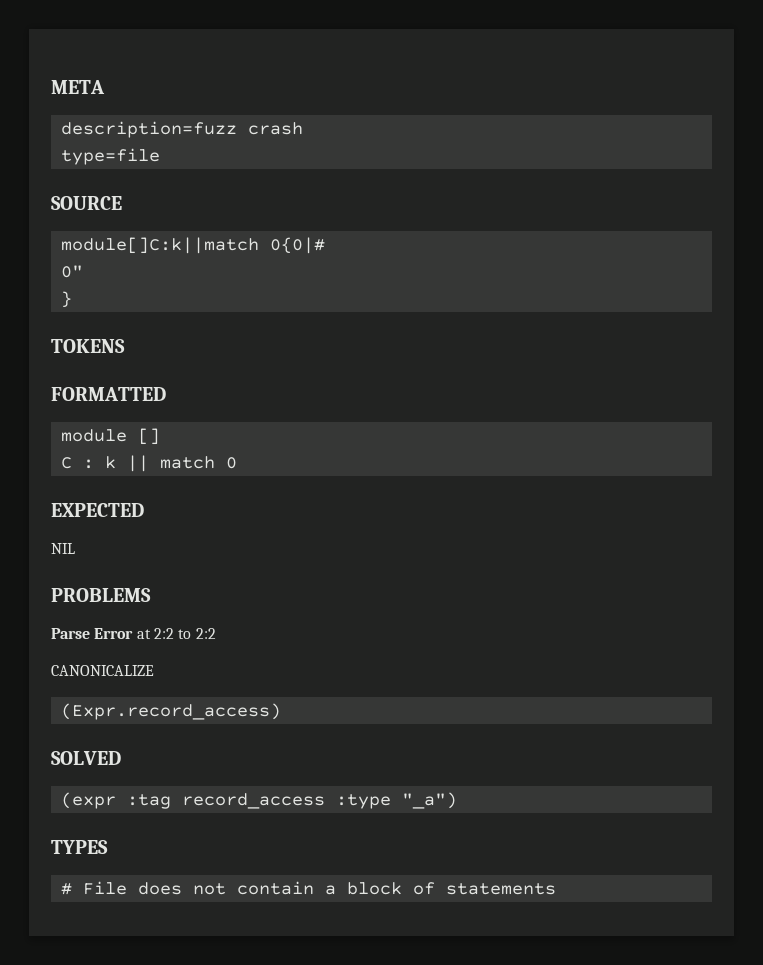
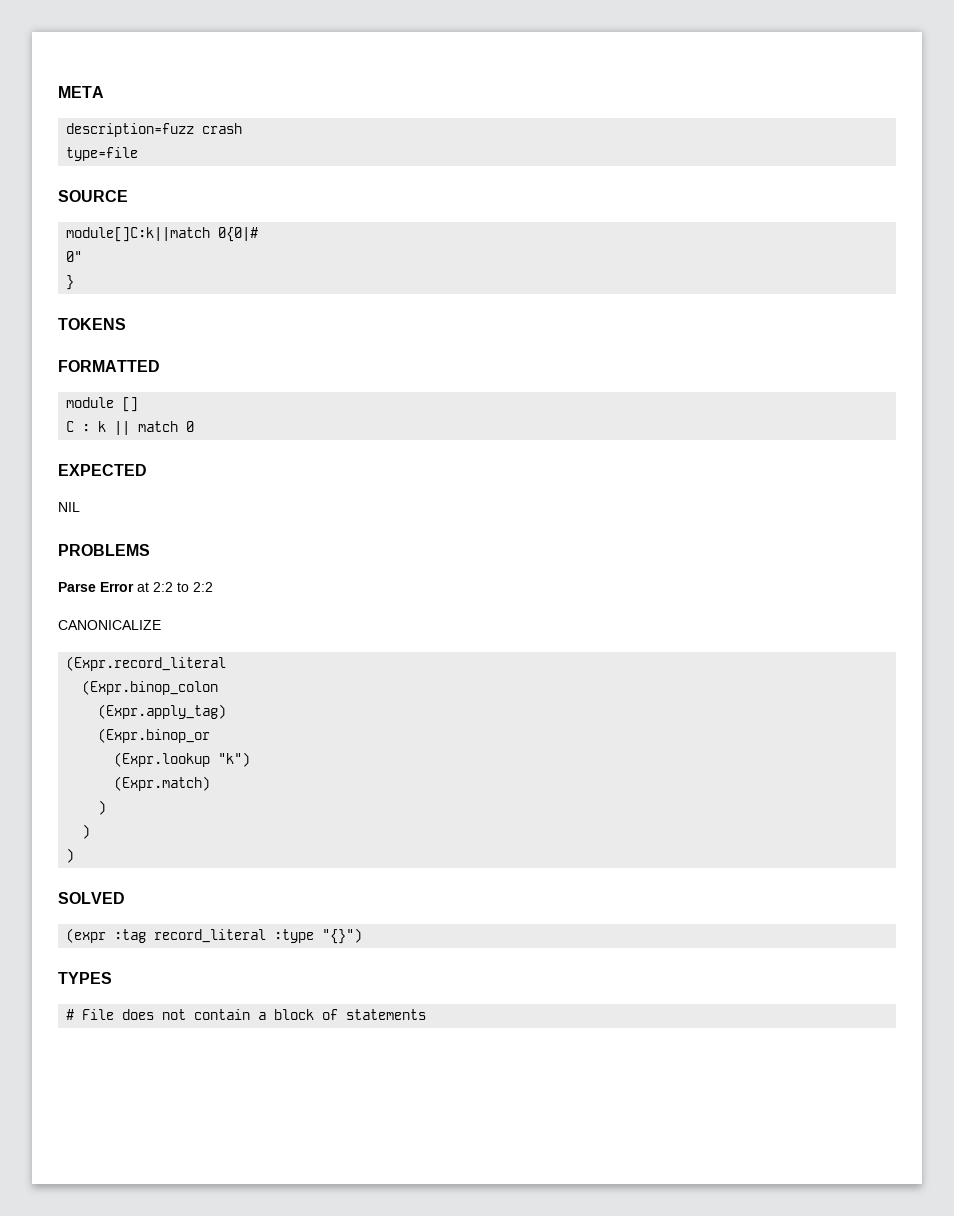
- (Expr.record_access)
+ (Expr.record_literal
+ (Expr.binop_colon
+ (Expr.apply_tag)
+ (Expr.binop_or
+ (Expr.lookup "k")
+ (Expr.match)
+ )
+ )
+ )
- (expr :tag record_access :type "_a")
+ (expr :tag record_literal :type "{}")

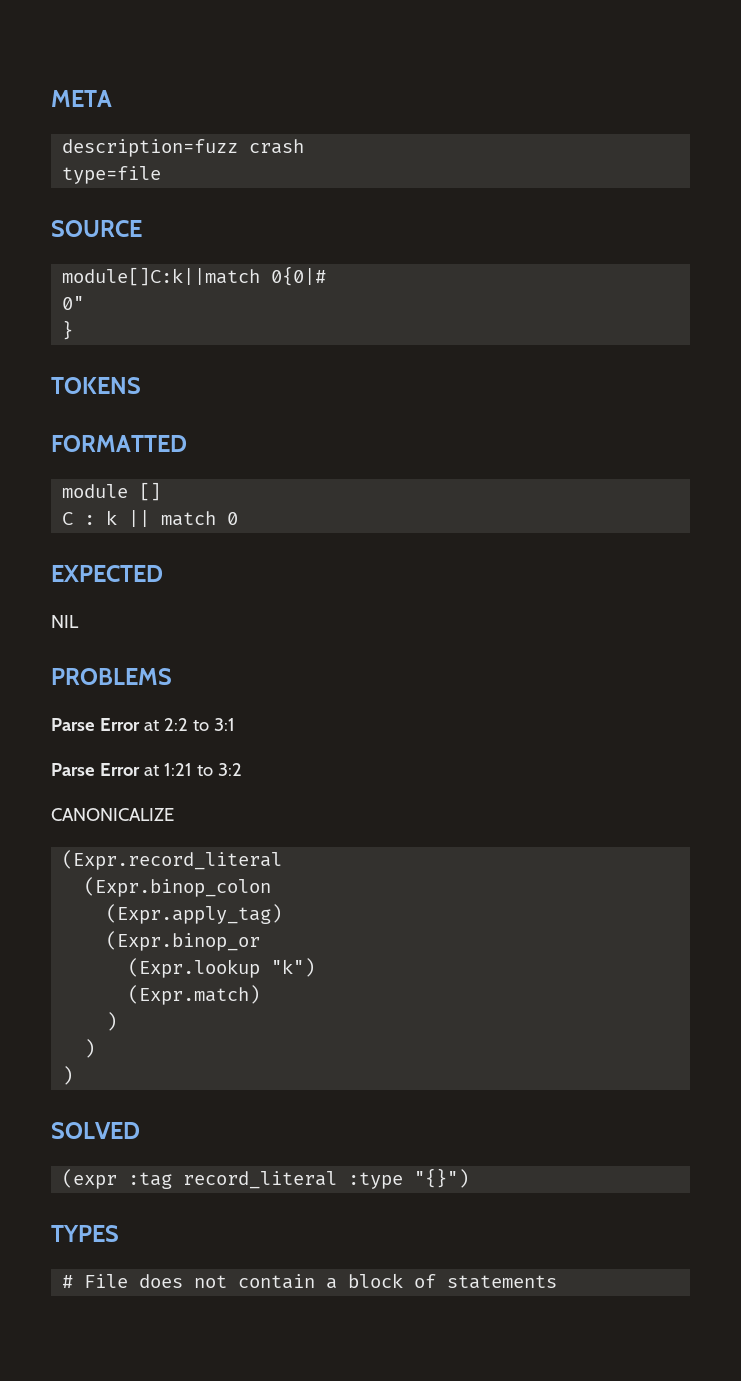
- Parse Error at 2:2 to 2:2
+ Parse Error at 2:2 to 3:1
+ Parse Error at 1:21 to 3:2

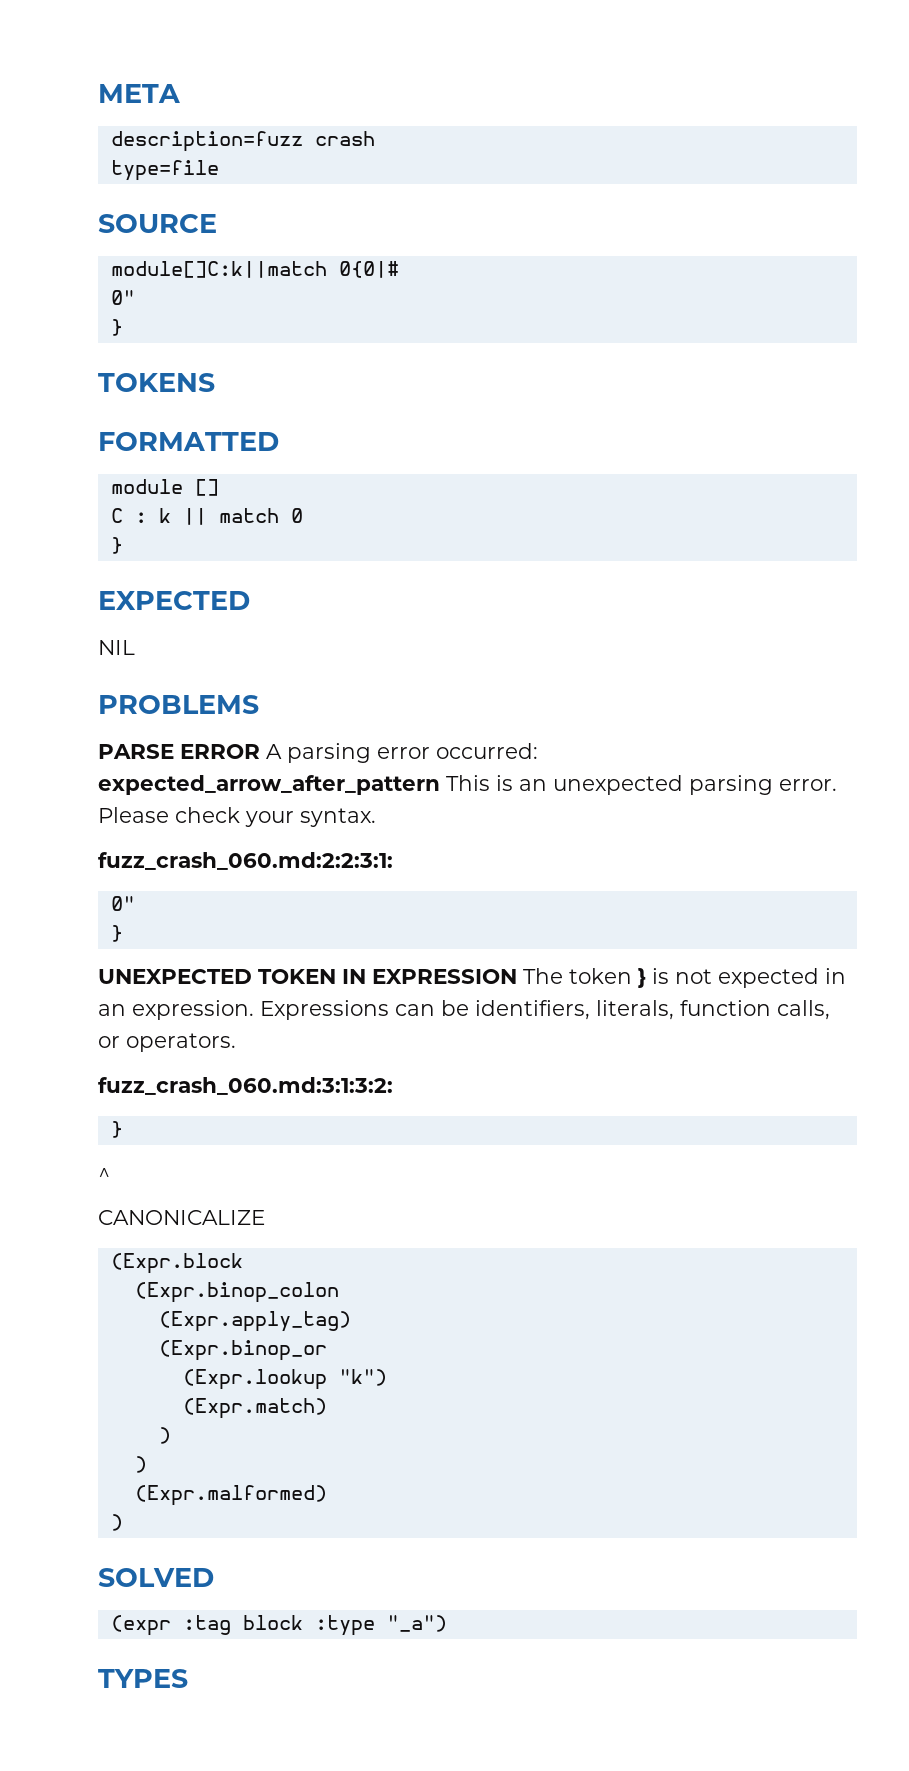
  C : k || match 0
+ }
- Parse Error at 2:2 to 3:1
- Parse Error at 1:21 to 3:2
+ PARSE ERROR A parsing error occurred: expected_arrow_after_pattern This is an unexpected parsing error. Please check your syntax.
+ fuzz_crash_060.md:2:2:3:1:
+ 0"
+ }
+ UNEXPECTED TOKEN IN EXPRESSION The token } is not expected in an expression. Expressions can be identifiers, literals, function calls, or operators.
+ fuzz_crash_060.md:3:1:3:2:
+ }
+ ^
- (Expr.record_literal
+ (Expr.block
+ (Expr.malformed)
- (expr :tag record_literal :type "{}")
+ (expr :tag block :type "_a")
  TYPES
- # File does not contain a block of statements

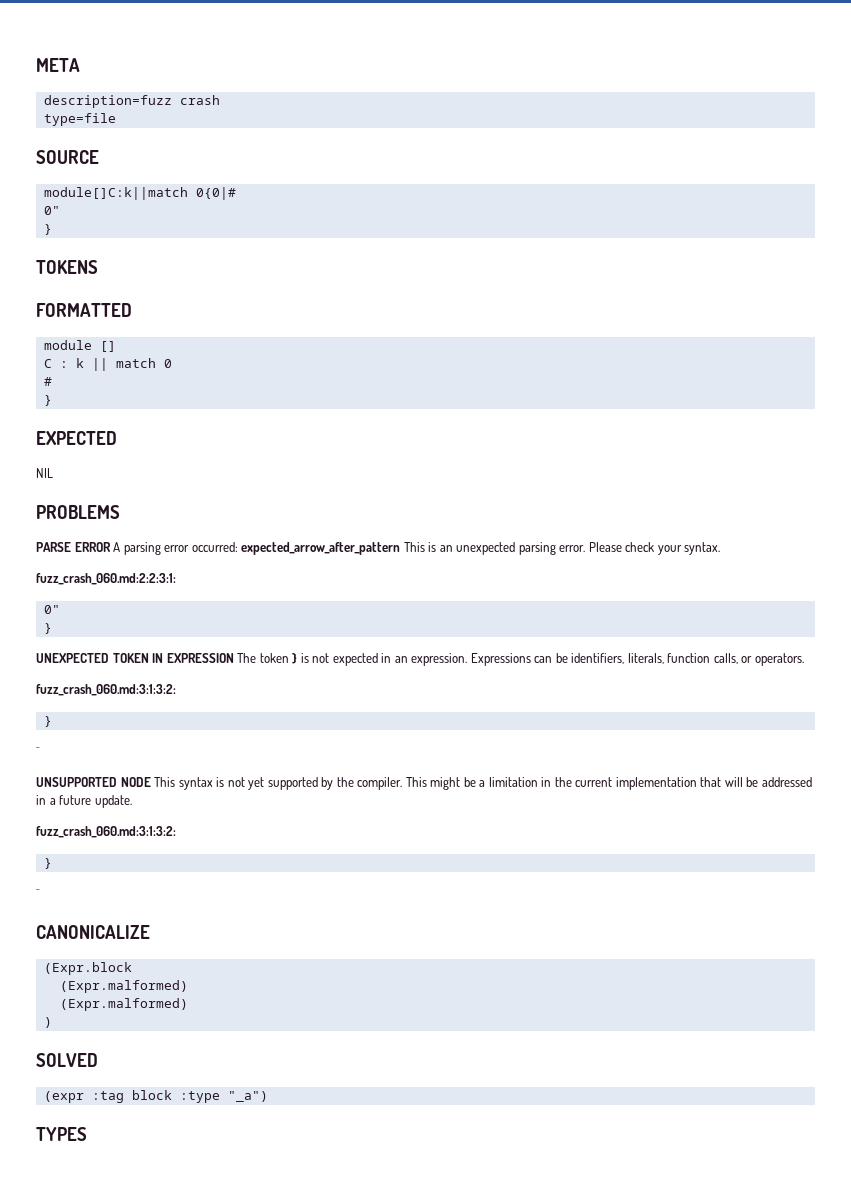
+ #
+ UNSUPPORTED NODE This syntax is not yet supported by the compiler. This might be a limitation in the current implementation that will be addressed in a future update.
+ fuzz_crash_060.md:3:1:3:2:
+ }
+ ^
  CANONICALIZE
  (Expr.block
- (Expr.binop_colon
- (Expr.apply_tag)
- (Expr.binop_or
- (Expr.lookup "k")
- (Expr.match)
- )
- )
+ (Expr.malformed)

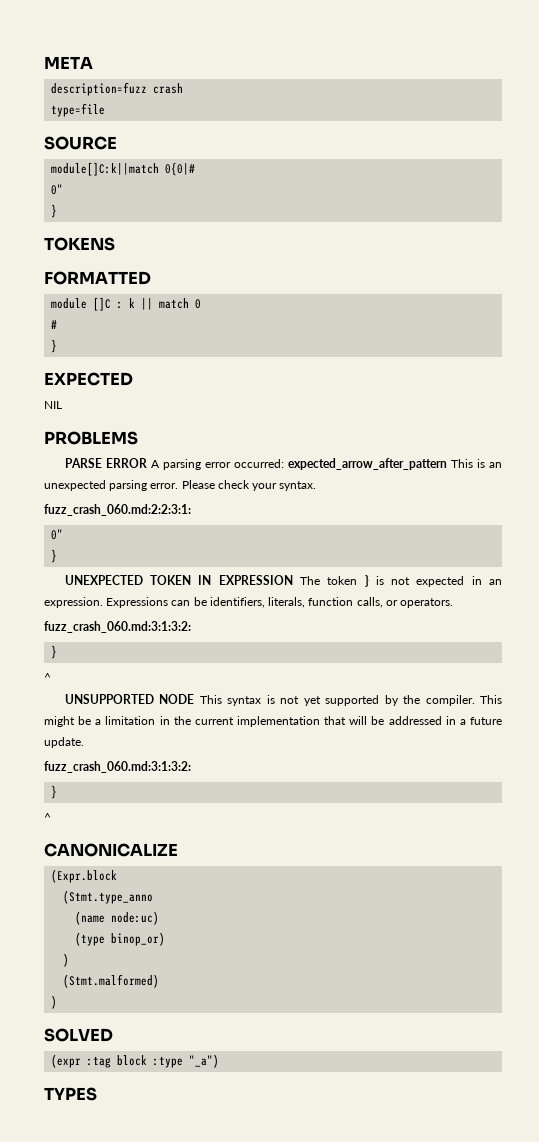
- module []
- C : k || match 0
+ module []C : k || match 0
  (Expr.block
- (Expr.malformed)
- (Expr.malformed)
+ (Stmt.type_anno
+ (name node:uc)
+ (type binop_or)
+ )
+ (Stmt.malformed)

